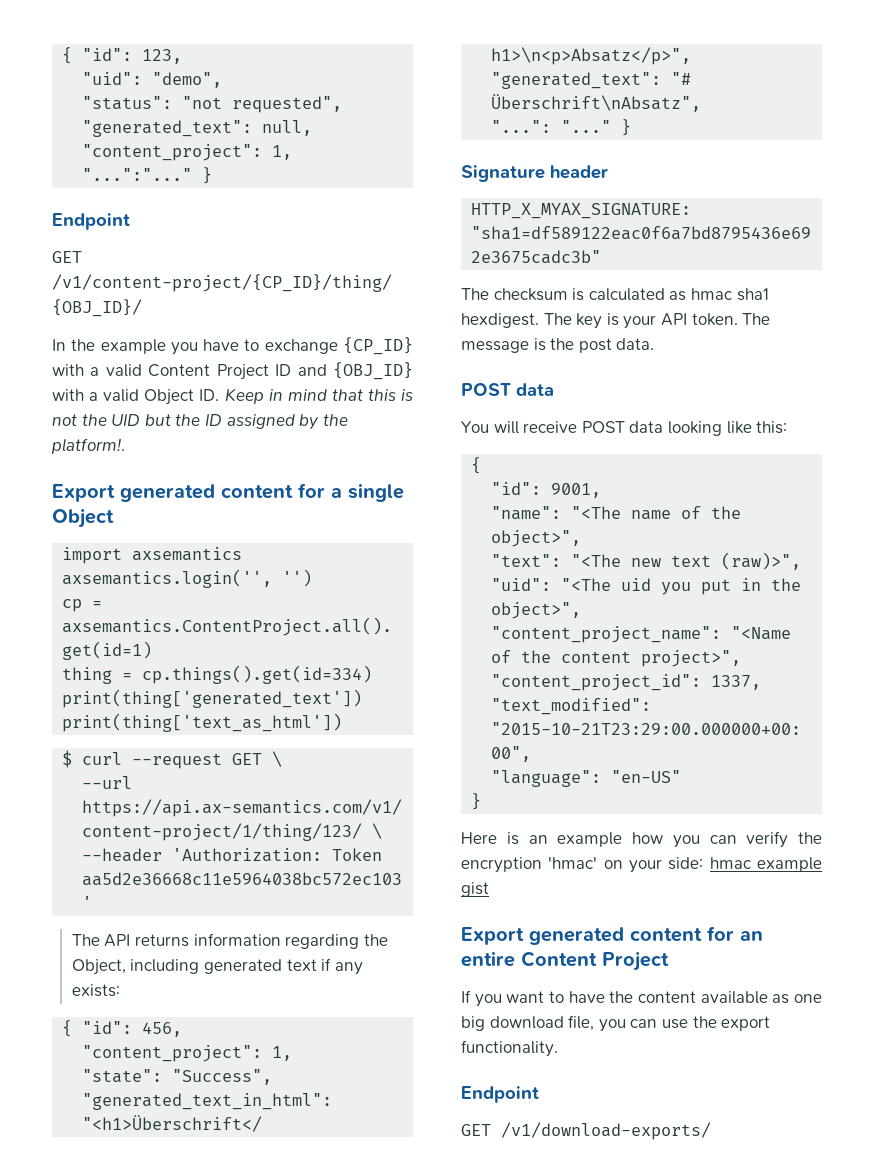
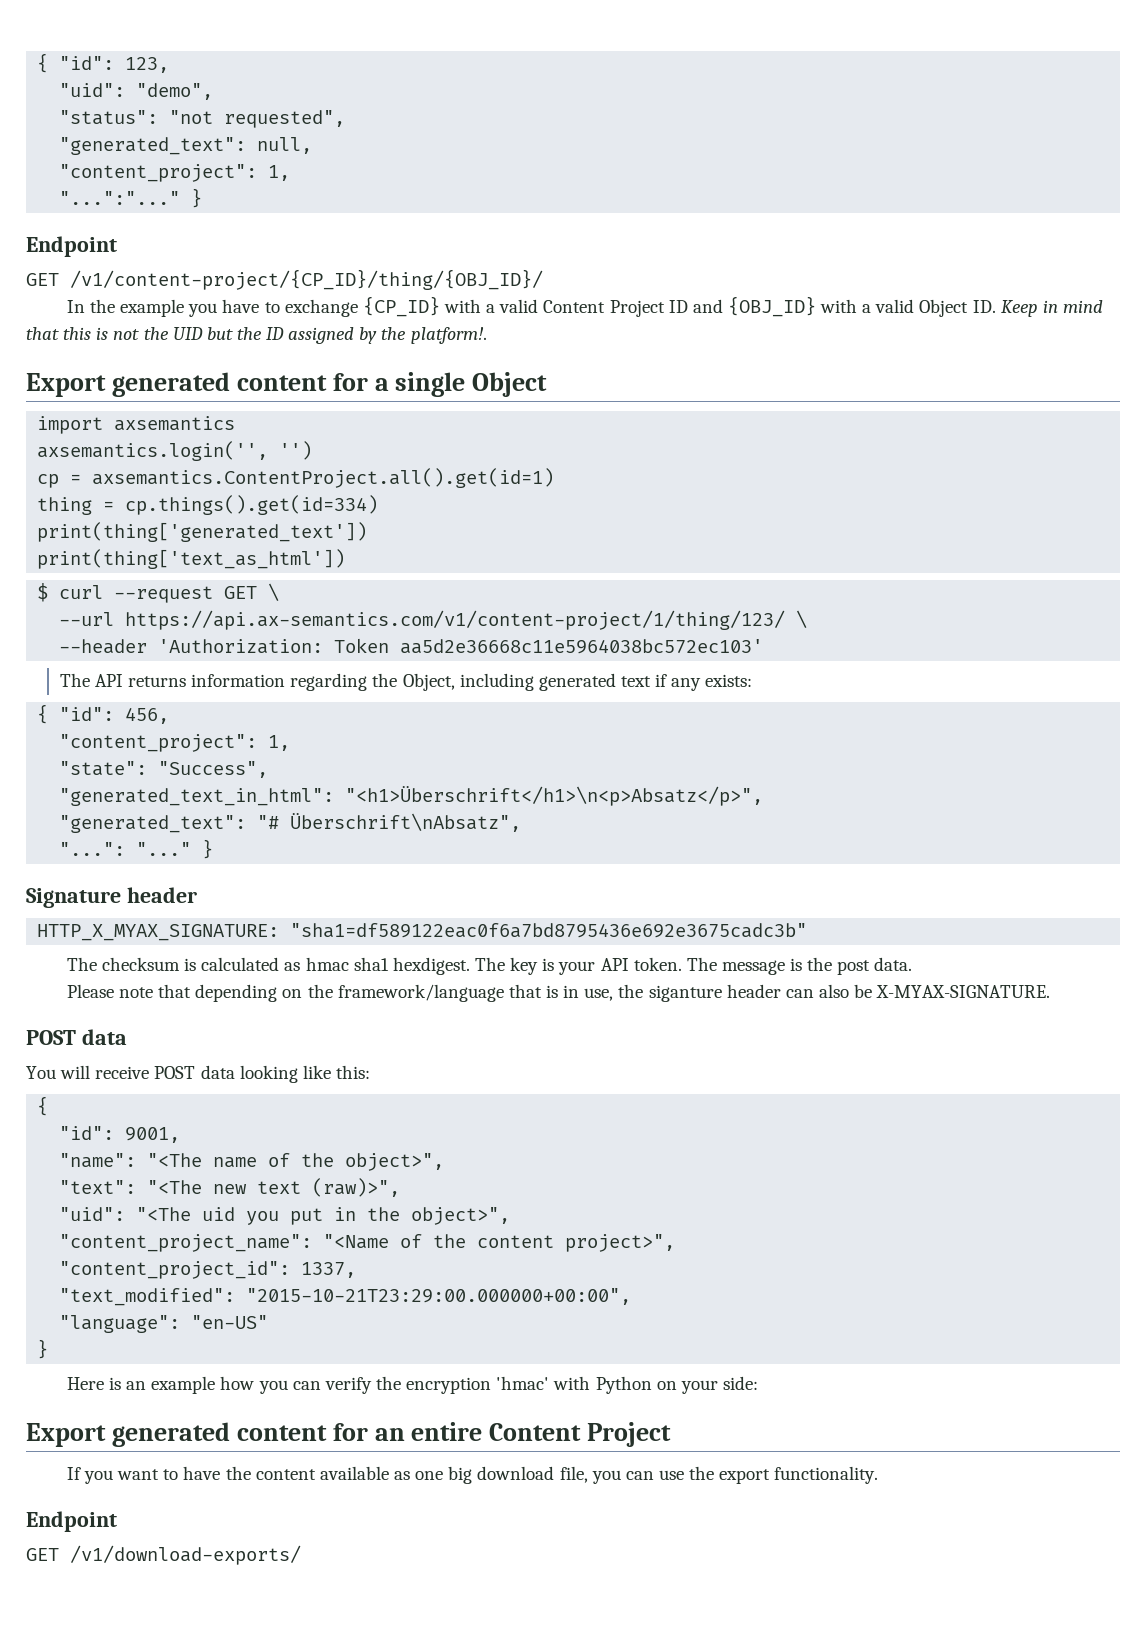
+ Please note that depending on the framework/language that is in use, the siganture header can also be X-MYAX-SIGNATURE.
- Here is an example how you can verify the encryption 'hmac' on your side: hmac example gist
+ Here is an example how you can verify the encryption 'hmac' with Python on your side:

